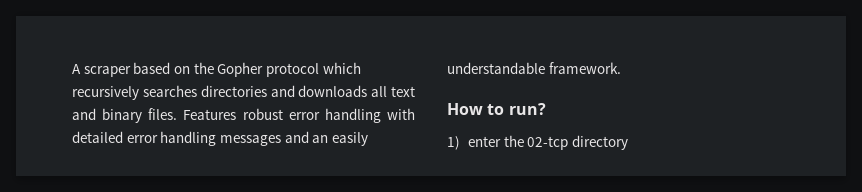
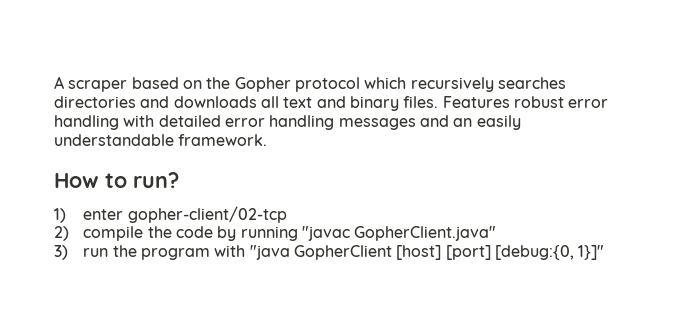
- 1) enter the 02-tcp directory
+ 1) enter gopher-client/02-tcp
+ 2) compile the code by running "javac GopherClient.java"
+ 3) run the program with "java GopherClient [host] [port] [debug:{0, 1}]"

